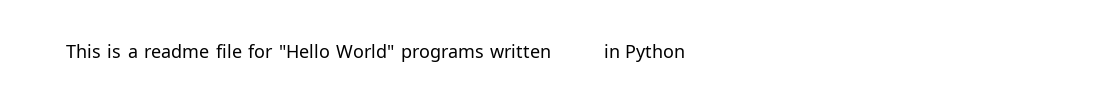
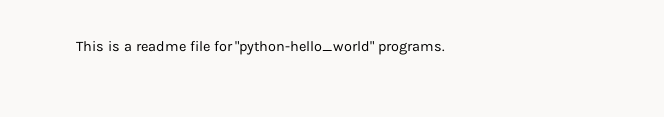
- This is a readme file for "Hello World" programs written in Python
+ This is a readme file for "python-hello_world" programs.

